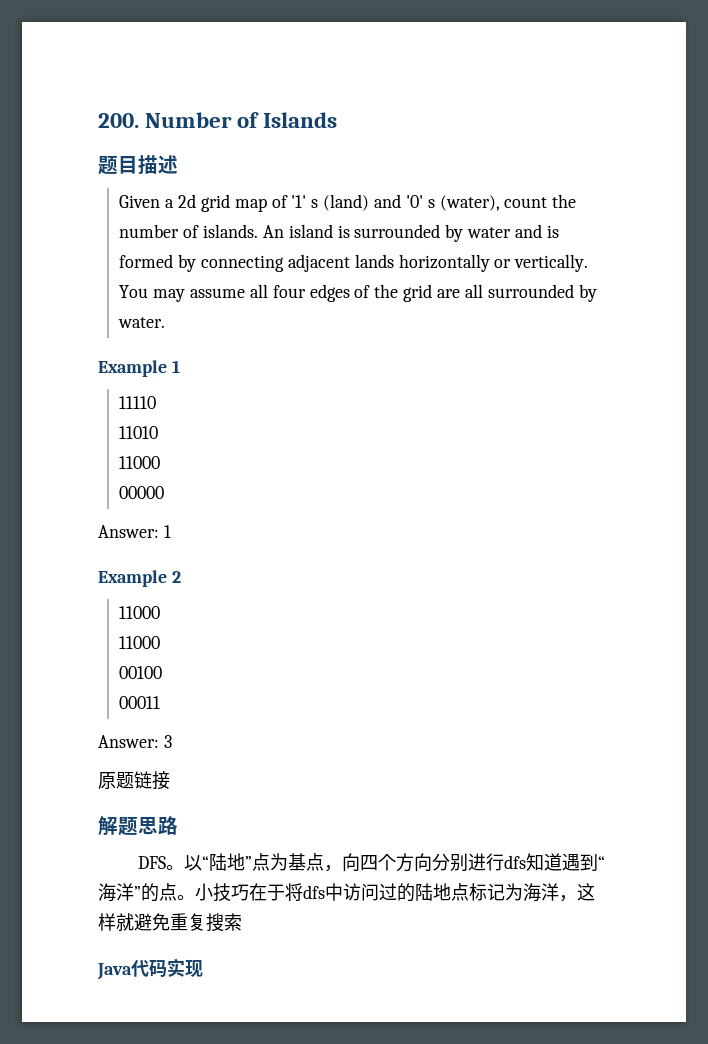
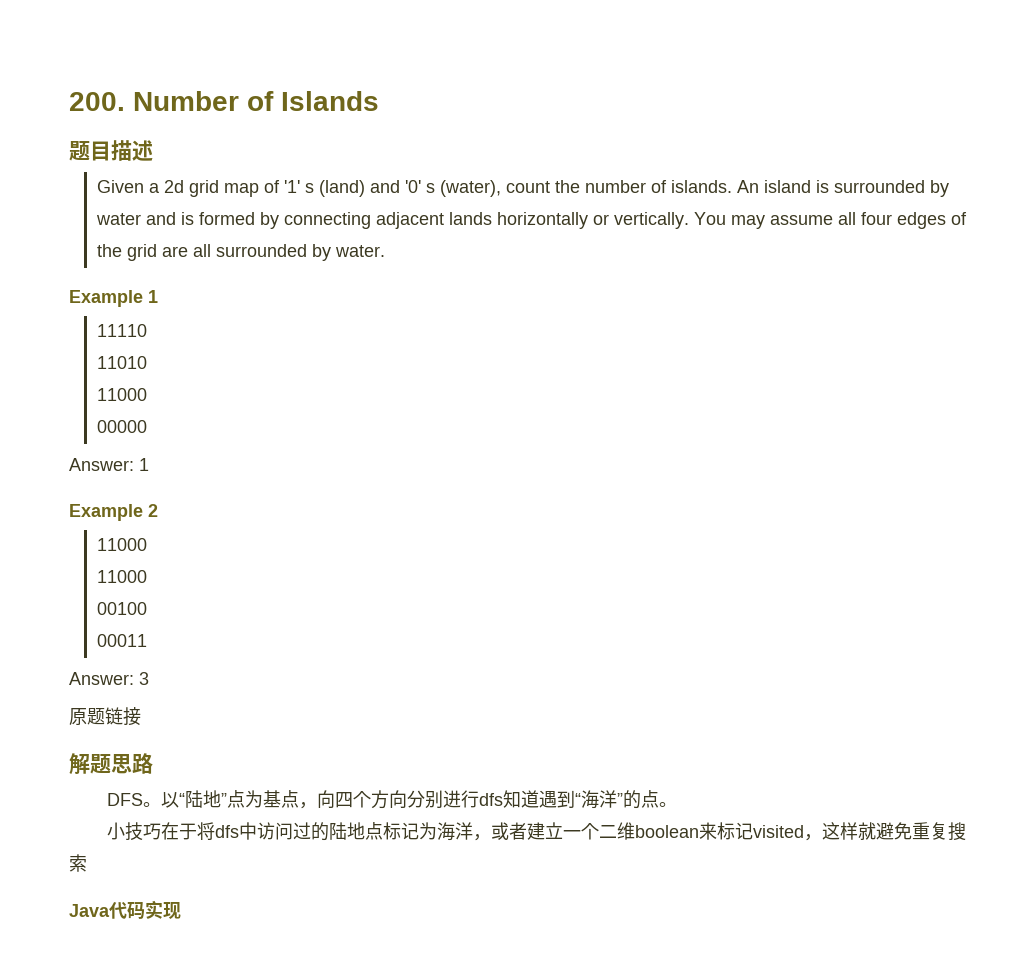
- 以“陆地”点为基点，向四个方向分别进行dfs知道遇到“海洋”的点。小技巧在于将dfs中访问过的陆地点标记为海洋，这样就避免重复搜索
+ 以“陆地”点为基点，向四个方向分别进行dfs知道遇到“海洋”的点。
+ 小技巧在于将dfs中访问过的陆地点标记为海洋，或者建立一个二维boolean来标记visited，这样就避免重复搜索

